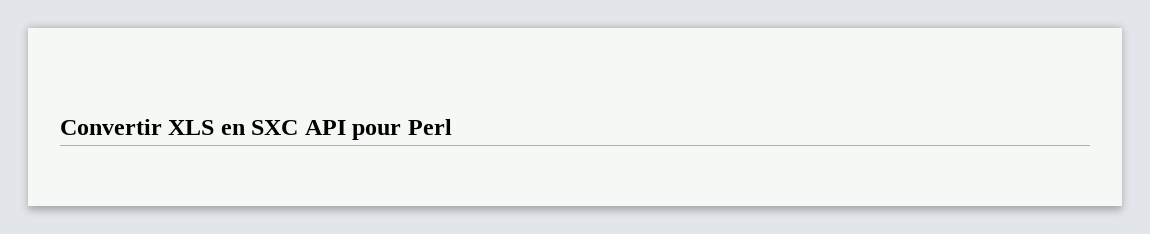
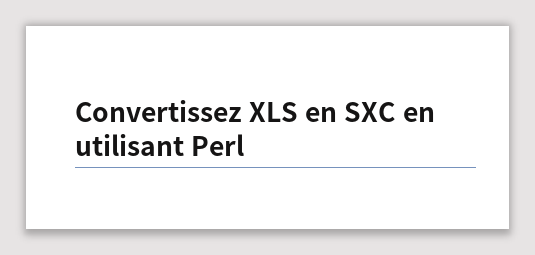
- Convertir XLS en SXC API pour Perl
+ Convertissez XLS en SXC en utilisant Perl

